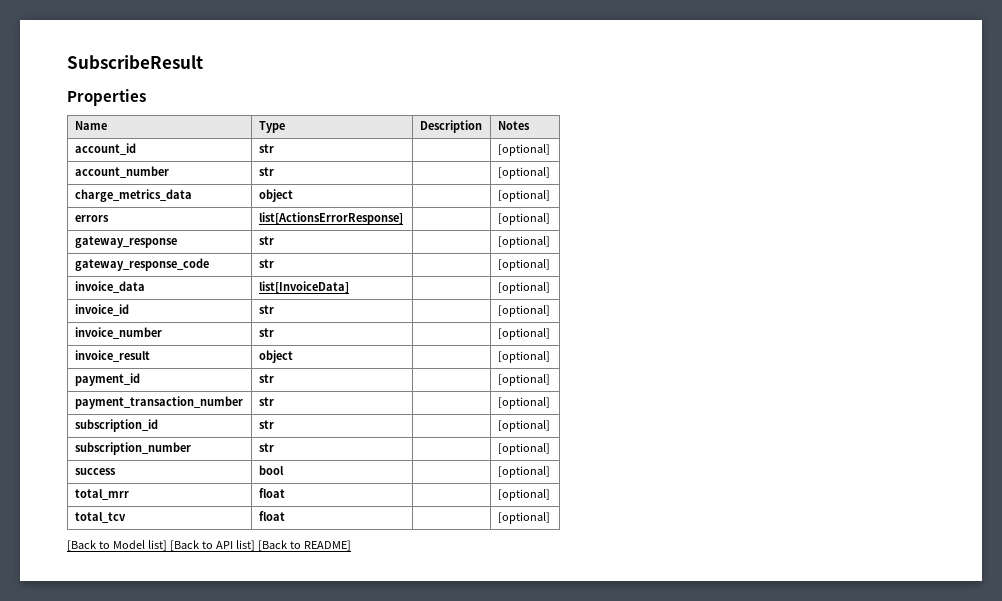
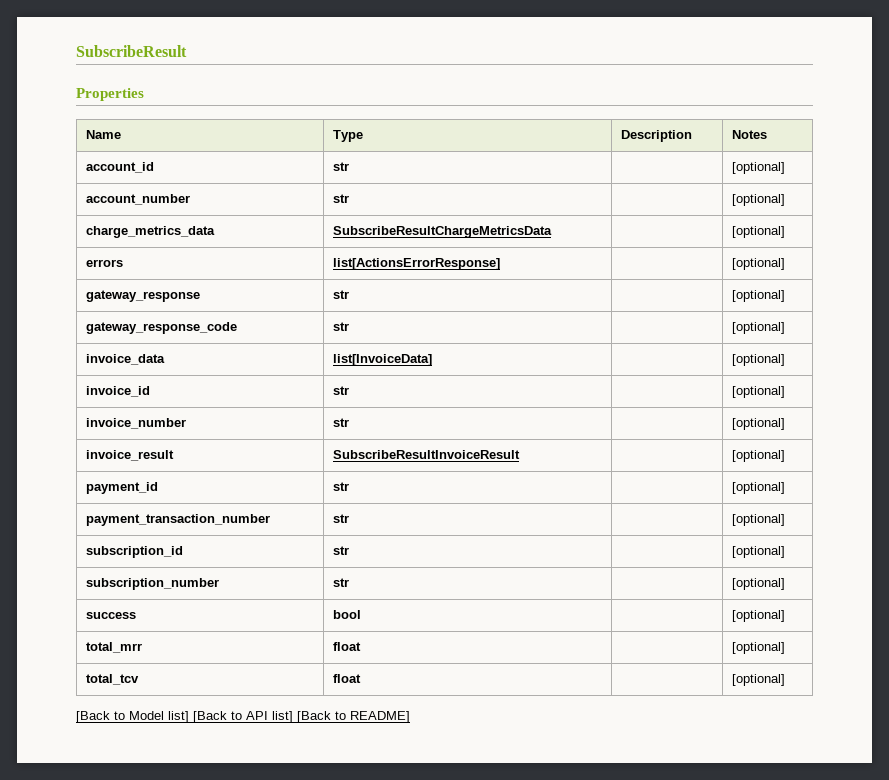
- charge_metrics_data | object | | [optional]
+ charge_metrics_data | SubscribeResultChargeMetricsData | | [optional]
- invoice_result | object | | [optional]
+ invoice_result | SubscribeResultInvoiceResult | | [optional]

